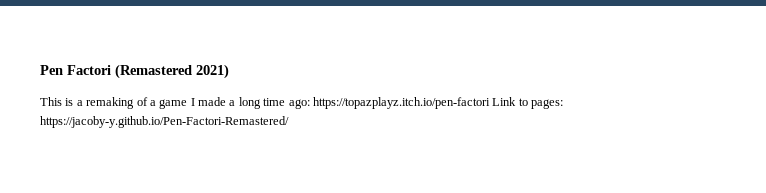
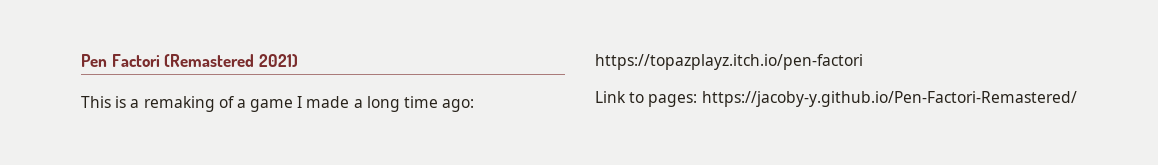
- This is a remaking of a game I made a long time ago: https://topazplayz.itch.io/pen-factori Link to pages: https://jacoby-y.github.io/Pen-Factori-Remastered/
+ This is a remaking of a game I made a long time ago: https://topazplayz.itch.io/pen-factori
+ Link to pages: https://jacoby-y.github.io/Pen-Factori-Remastered/

